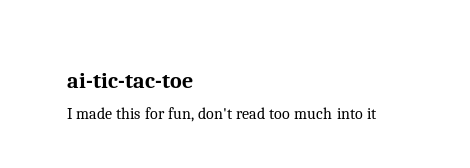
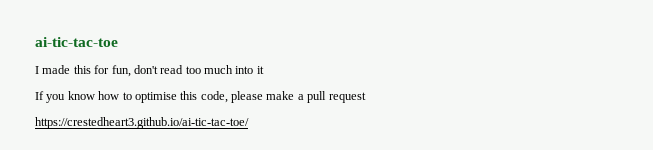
+ If you know how to optimise this code, please make a pull request
+ https://crestedheart3.github.io/ai-tic-tac-toe/

